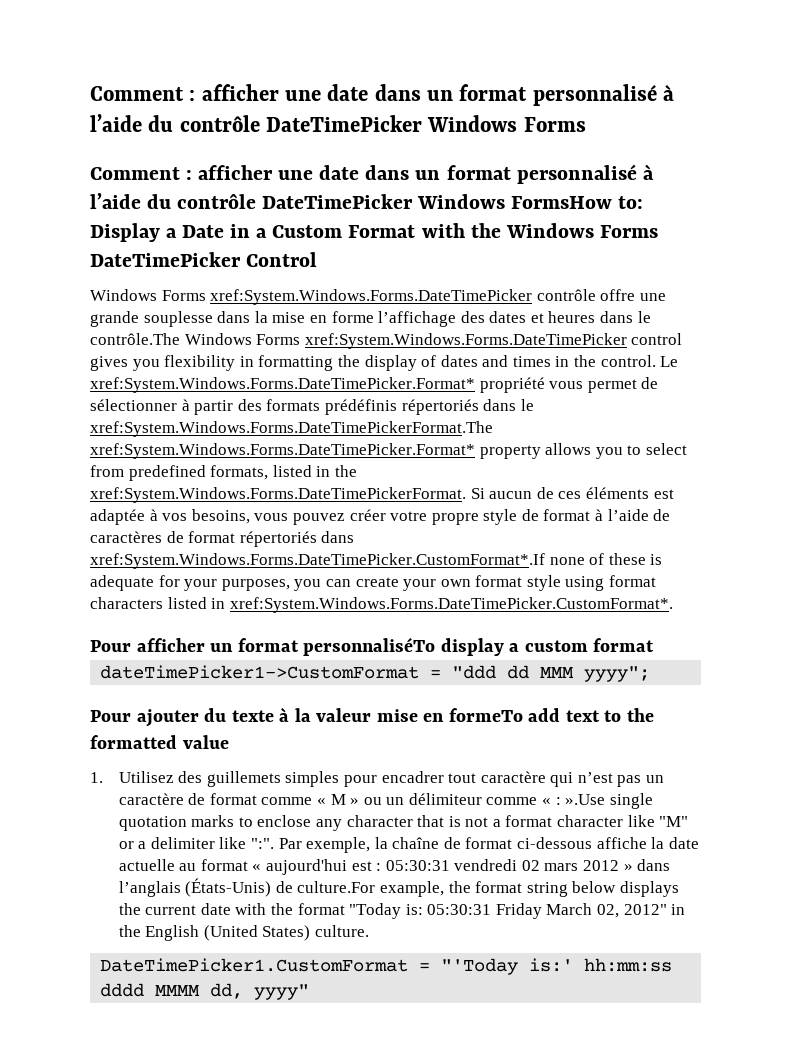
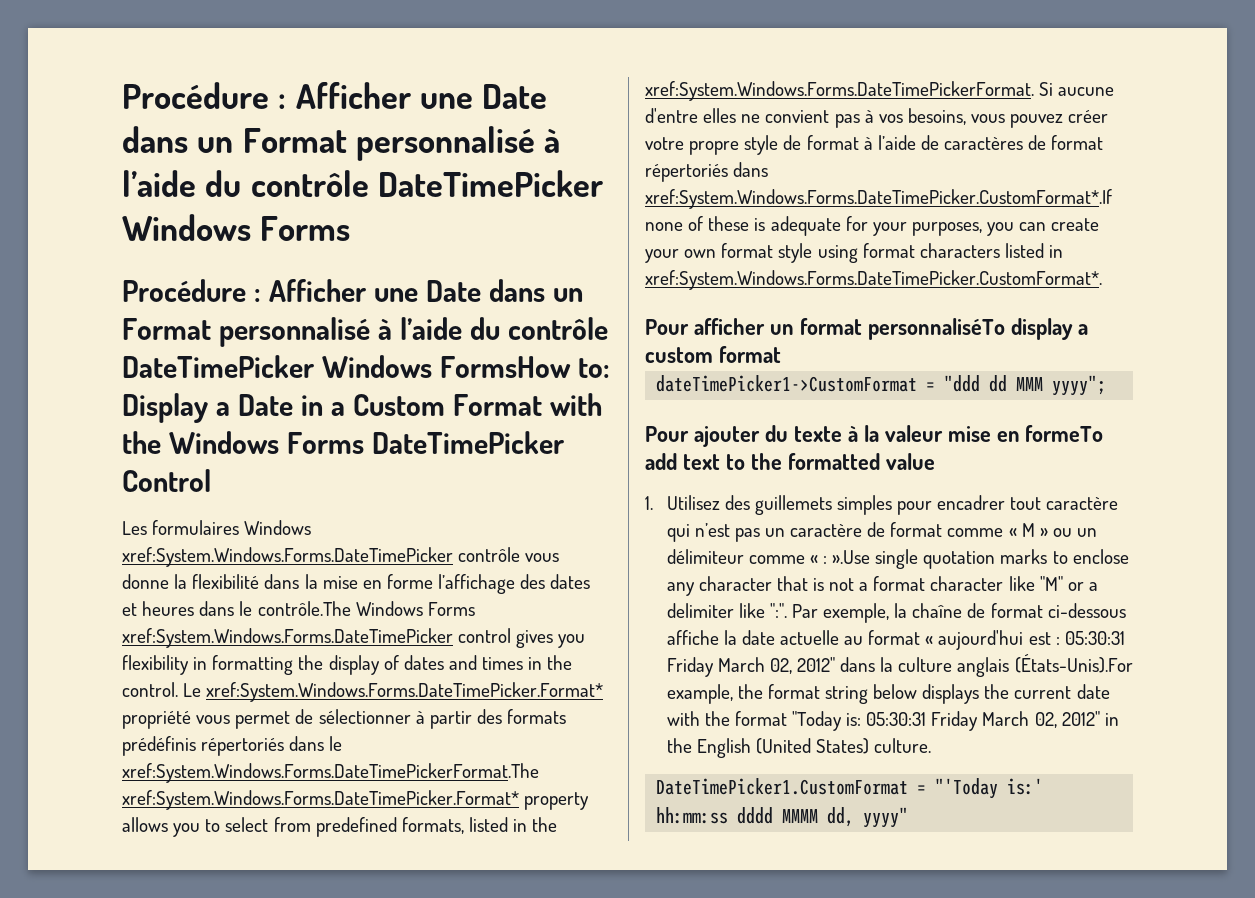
- Comment : afficher une date dans un format personnalisé à l’aide du contrôle DateTimePicker Windows Forms
+ Procédure : Afficher une Date dans un Format personnalisé à l’aide du contrôle DateTimePicker Windows Forms
- Comment : afficher une date dans un format personnalisé à l’aide du contrôle DateTimePicker Windows FormsHow to: Display a Date in a Custom Format with the Windows Forms DateTimePicker Control
+ Procédure : Afficher une Date dans un Format personnalisé à l’aide du contrôle DateTimePicker Windows FormsHow to: Display a Date in a Custom Format with the Windows Forms DateTimePicker Control
- Windows Forms xref:System.Windows.Forms.DateTimePicker contrôle offre une grande souplesse dans la mise en forme l’affichage des dates et heures dans le contrôle.The Windows Forms xref:System.Windows.Forms.DateTimePicker control gives you flexibility in formatting the display of dates and times in the control.
+ Les formulaires Windows xref:System.Windows.Forms.DateTimePicker contrôle vous donne la flexibilité dans la mise en forme l’affichage des dates et heures dans le contrôle.The Windows Forms xref:System.Windows.Forms.DateTimePicker control gives you flexibility in formatting the display of dates and times in the control.
- Le xref:System.Windows.Forms.DateTimePicker.Format* propriété vous permet de sélectionner à partir des formats prédéfinis répertoriés dans le xref:System.Windows.Forms.DateTimePickerFormat.The xref:System.Windows.Forms.DateTimePicker.Format* property allows you to select from predefined formats, listed in the xref:System.Windows.Forms.DateTimePickerFormat. Si aucun de ces éléments est adaptée à vos besoins, vous pouvez créer votre propre style de format à l’aide de caractères de format répertoriés dans xref:System.Windows.Forms.DateTimePicker.CustomFormat*.If none of these is adequate for your purposes, you can create your own format style using format characters listed in xref:System.Windows.Forms.DateTimePicker.CustomFormat*.
+ Le xref:System.Windows.Forms.DateTimePicker.Format* propriété vous permet de sélectionner à partir des formats prédéfinis répertoriés dans le xref:System.Windows.Forms.DateTimePickerFormat.The xref:System.Windows.Forms.DateTimePicker.Format* property allows you to select from predefined formats, listed in the xref:System.Windows.Forms.DateTimePickerFormat. Si aucune d'entre elles ne convient pas à vos besoins, vous pouvez créer votre propre style de format à l’aide de caractères de format répertoriés dans xref:System.Windows.Forms.DateTimePicker.CustomFormat*.If none of these is adequate for your purposes, you can create your own format style using format characters listed in xref:System.Windows.Forms.DateTimePicker.CustomFormat*.
- Par exemple, la chaîne de format ci-dessous affiche la date actuelle au format « aujourd'hui est : 05:30:31 vendredi 02 mars 2012 » dans l’anglais (États-Unis) de culture.For example, the format string below displays the current date with the format "Today is: 05:30:31 Friday March 02, 2012" in the English (United States) culture.
+ Par exemple, la chaîne de format ci-dessous affiche la date actuelle au format « aujourd'hui est : 05:30:31 Friday March 02, 2012" dans la culture anglais (États-Unis).For example, the format string below displays the current date with the format "Today is: 05:30:31 Friday March 02, 2012" in the English (United States) culture.

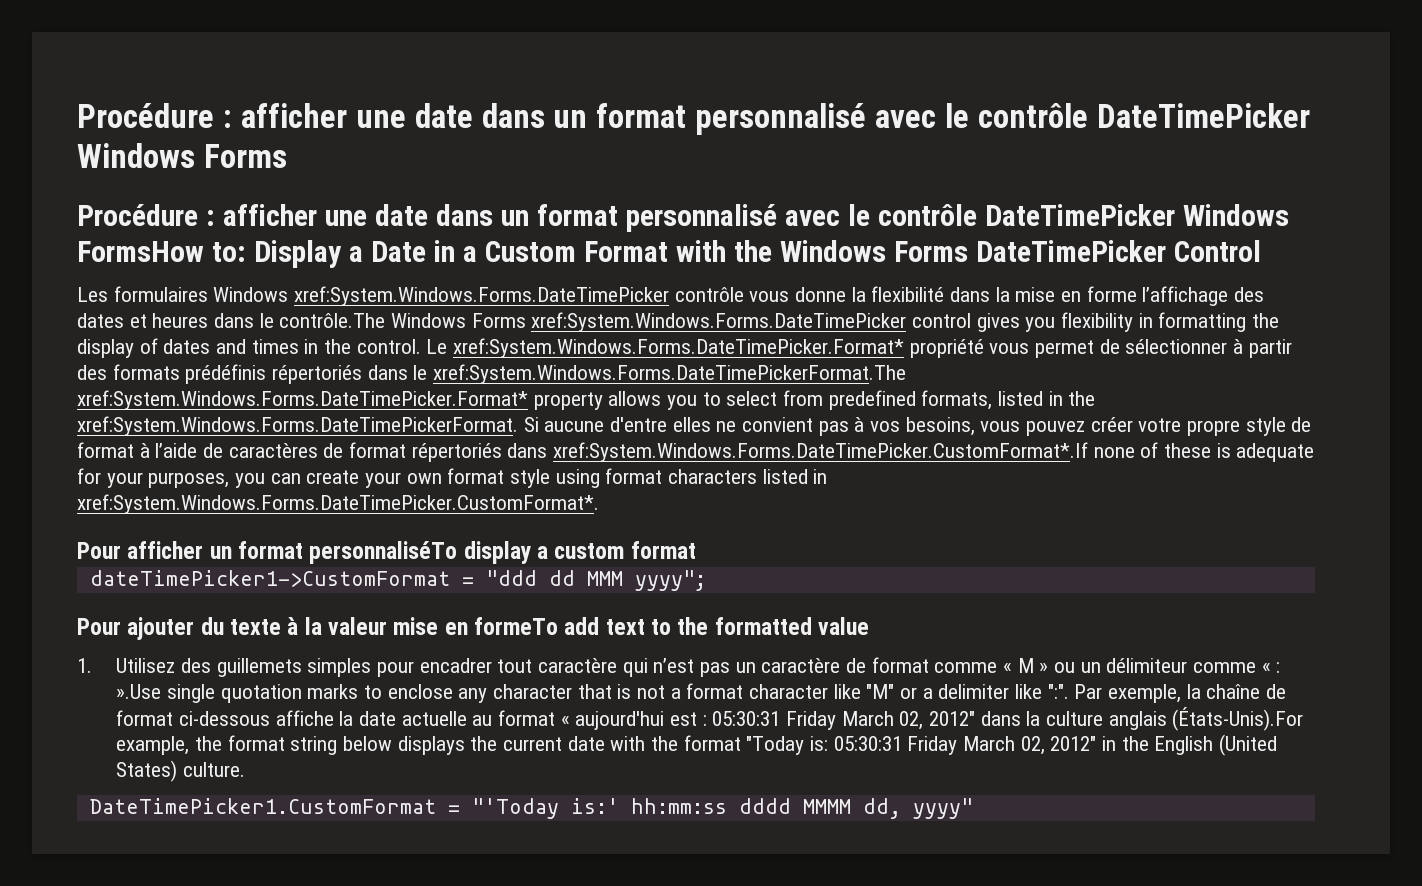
- Procédure : Afficher une Date dans un Format personnalisé à l’aide du contrôle DateTimePicker Windows Forms
+ Procédure : afficher une date dans un format personnalisé avec le contrôle DateTimePicker Windows Forms
- Procédure : Afficher une Date dans un Format personnalisé à l’aide du contrôle DateTimePicker Windows FormsHow to: Display a Date in a Custom Format with the Windows Forms DateTimePicker Control
+ Procédure : afficher une date dans un format personnalisé avec le contrôle DateTimePicker Windows FormsHow to: Display a Date in a Custom Format with the Windows Forms DateTimePicker Control

